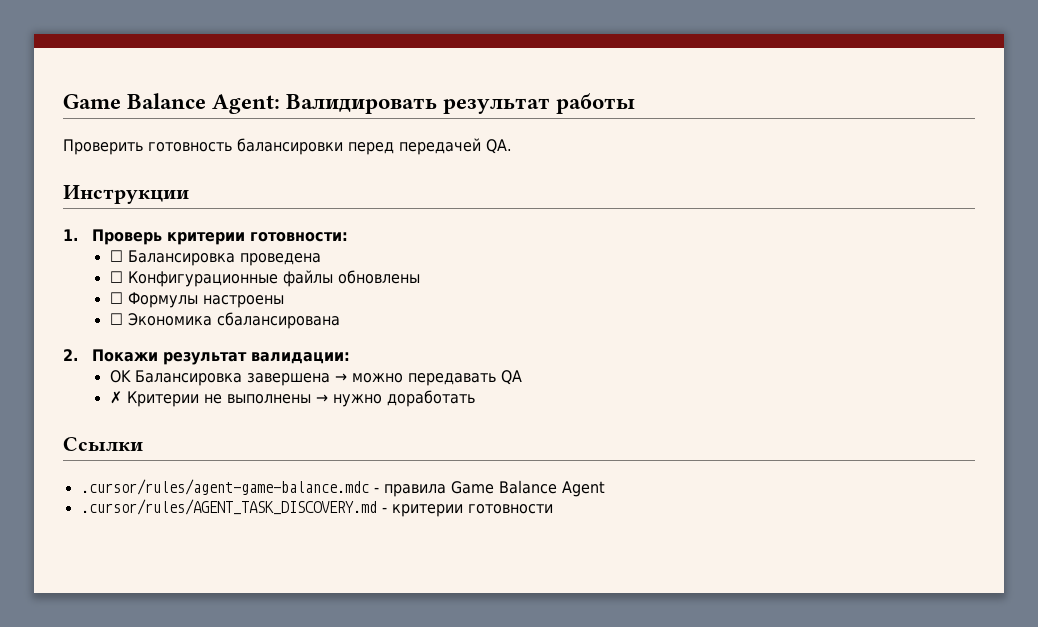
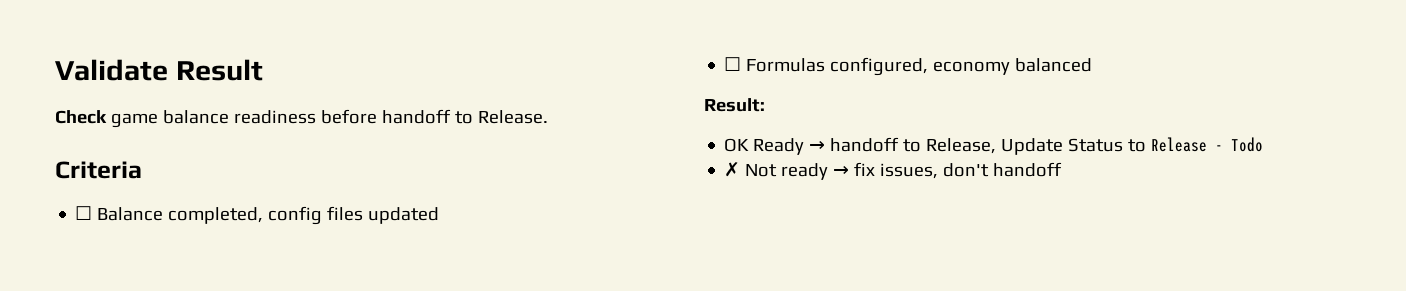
- Game Balance Agent: Валидировать результат работы
- Проверить готовность балансировки перед передачей QA.
- Инструкции
- 1. Проверь критерии готовности:
- ☐ Балансировка проведена
- ☐ Конфигурационные файлы обновлены
- ☐ Формулы настроены
- ☐ Экономика сбалансирована
- 2. Покажи результат валидации:
- OK Балансировка завершена → можно передавать QA
- ✗ Критерии не выполнены → нужно доработать
- Ссылки
- .cursor/rules/agent-game-balance.mdc - правила Game Balance Agent
- .cursor/rules/AGENT_TASK_DISCOVERY.md - критерии готовности
+ Validate Result
+ Check game balance readiness before handoff to Release.
+ Criteria
+ ☐ Balance completed, config files updated
+ ☐ Formulas configured, economy balanced
+ Result:
+ OK Ready → handoff to Release, Update Status to Release - Todo
+ ✗ Not ready → fix issues, don't handoff

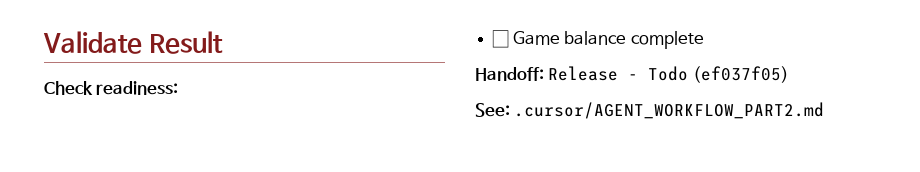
- Check game balance readiness before handoff to Release.
- Criteria
- ☐ Balance completed, config files updated
- ☐ Formulas configured, economy balanced
- Result:
- OK Ready → handoff to Release, Update Status to Release - Todo
- ✗ Not ready → fix issues, don't handoff
+ Check readiness:
+ ☐ Game balance complete
+ Handoff: Release - Todo (ef037f05)
+ See: .cursor/AGENT_WORKFLOW_PART2.md

